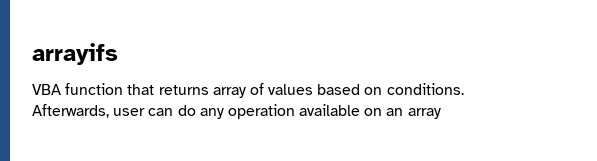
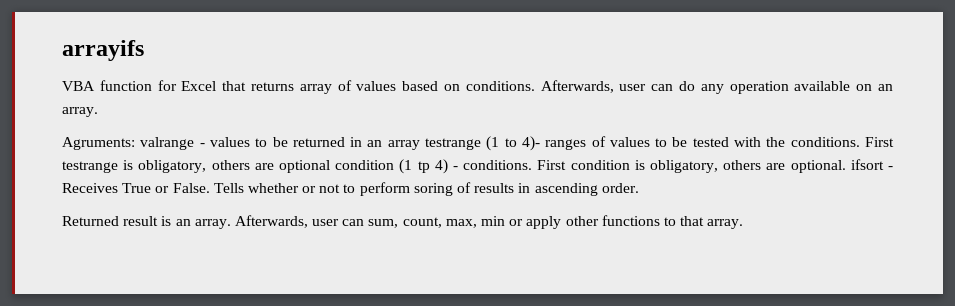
- VBA function that returns array of values based on conditions.
+ VBA function for Excel that returns array of values based on conditions.
- Afterwards, user can do any operation available on an array
+ Afterwards, user can do any operation available on an array.
+ Agruments: valrange - values to be returned in an array testrange (1 to 4)- ranges of values to be tested with the conditions. First testrange is obligatory, others are optional condition (1 tp 4) - conditions. First condition is obligatory, others are optional. ifsort - Receives True or False. Tells whether or not to perform soring of results in ascending order.
+ Returned result is an array. Afterwards, user can sum, count, max, min or apply other functions to that array.

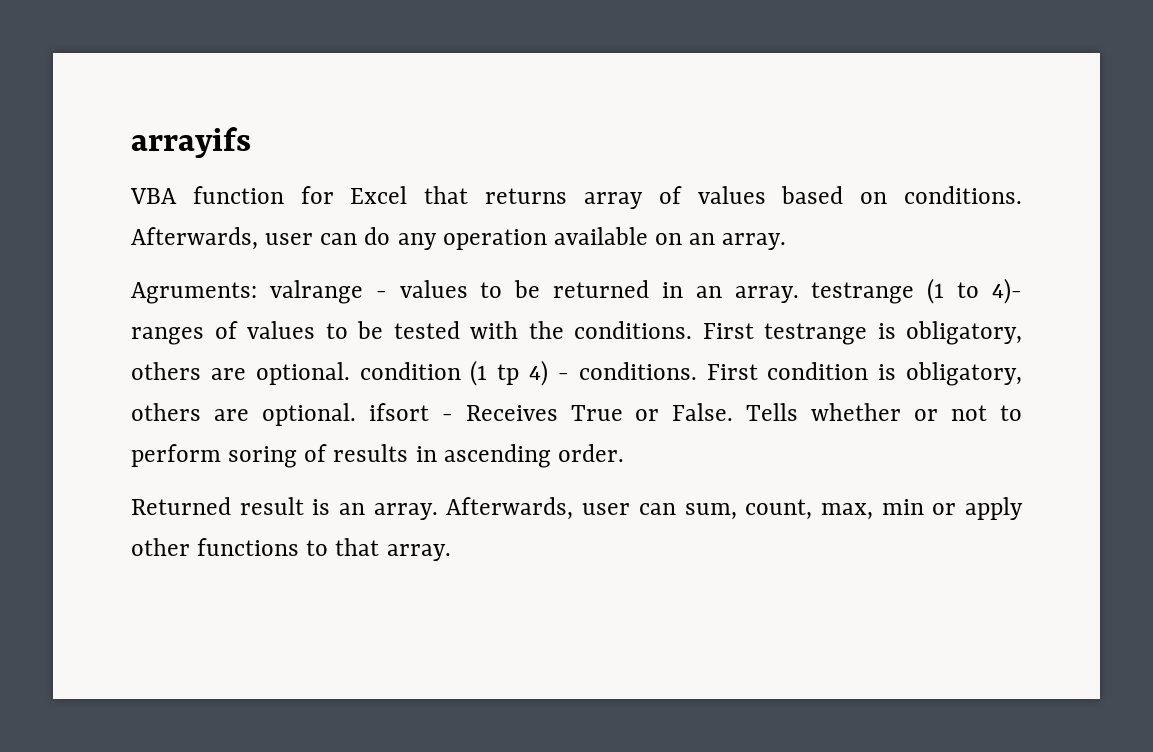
- Agruments: valrange - values to be returned in an array testrange (1 to 4)- ranges of values to be tested with the conditions.
+ Agruments: valrange - values to be returned in an array. testrange (1 to 4)- ranges of values to be tested with the conditions.
- First testrange is obligatory, others are optional condition (1 tp 4) - conditions.
+ First testrange is obligatory, others are optional. condition (1 tp 4) - conditions.

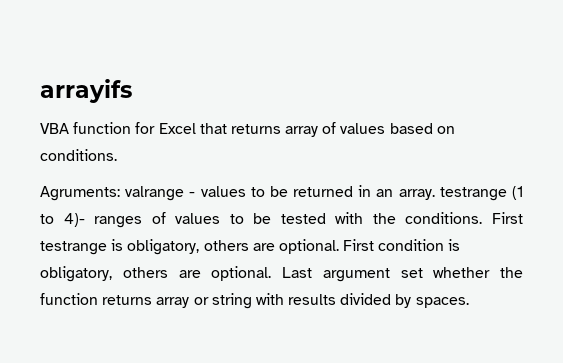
- Afterwards, user can do any operation available on an array.
- First testrange is obligatory, others are optional. condition (1 tp 4) - conditions.
+ First testrange is obligatory, others are optional.
- First condition is obligatory, others are optional. ifsort - Receives True or False. Tells whether or not to perform soring of results in ascending order.
- Returned result is an array. Afterwards, user can sum, count, max, min or apply other functions to that array.
+ First condition is obligatory, others are optional. Last argument set whether the function returns array or string with results divided by spaces.

